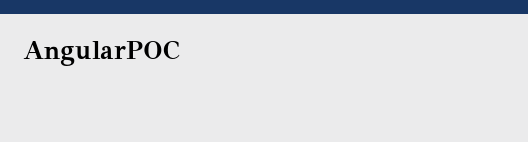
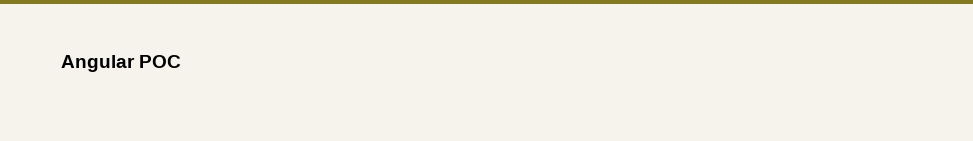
- AngularPOC
+ Angular POC

